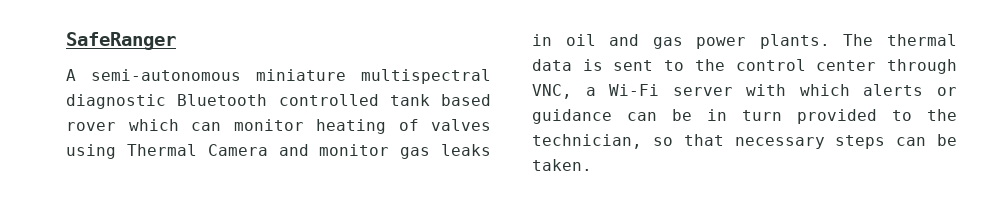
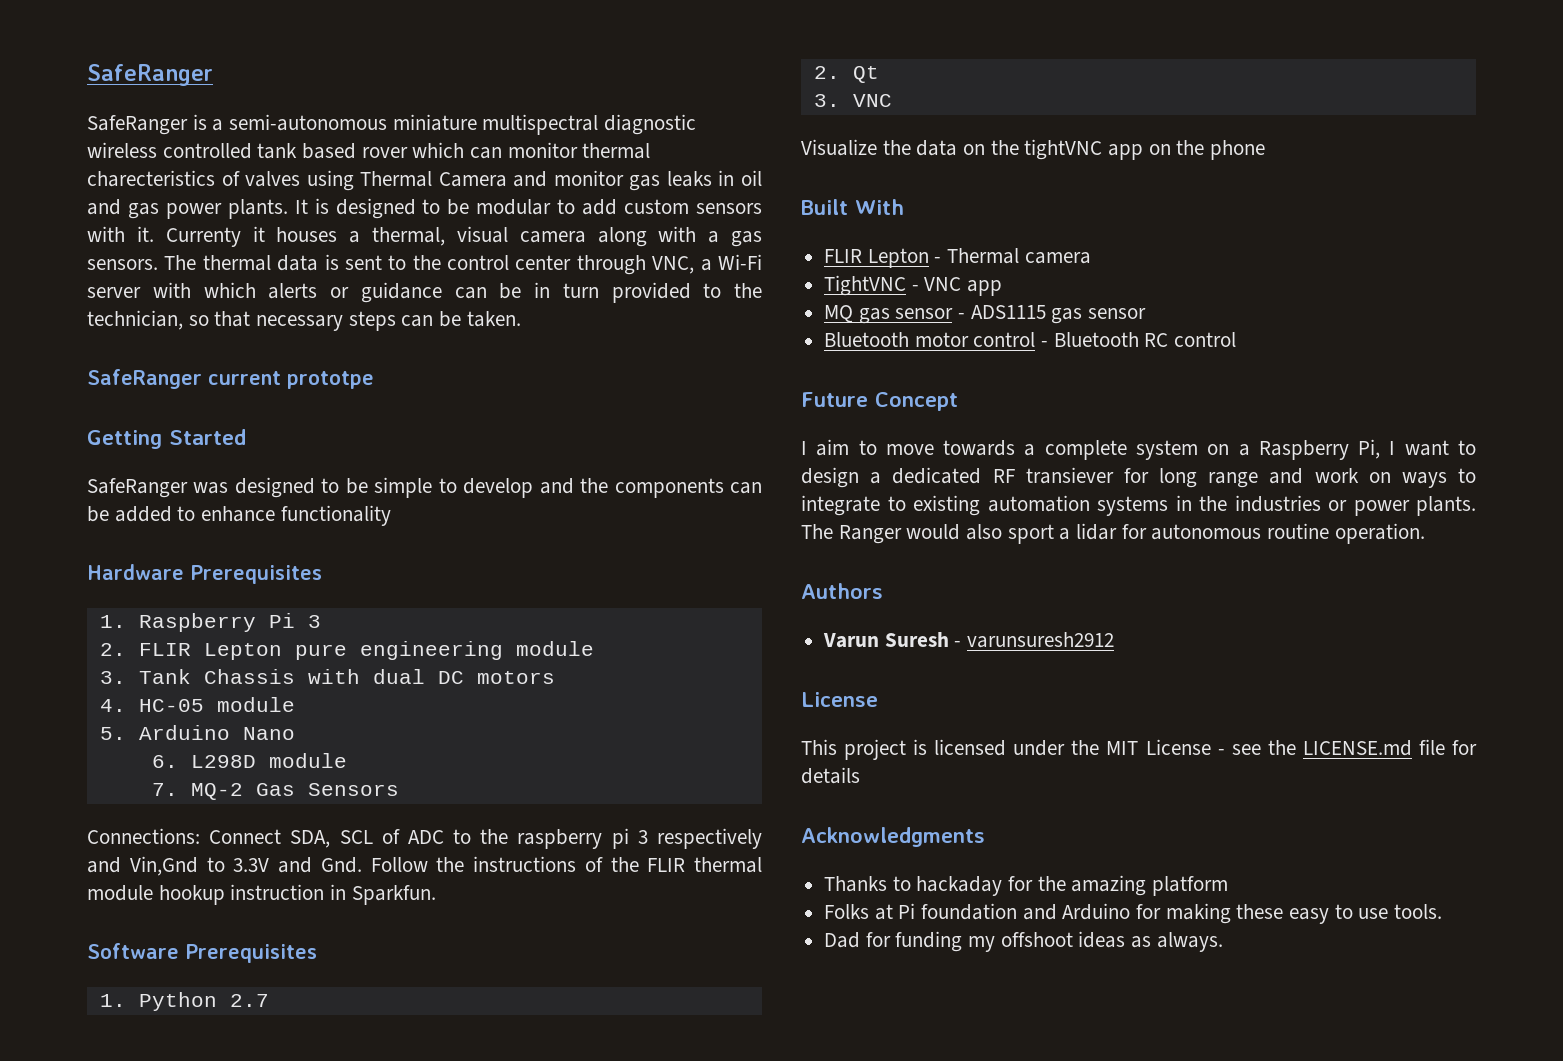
- A semi-autonomous miniature multispectral diagnostic Bluetooth controlled tank based rover which can monitor heating of valves using Thermal Camera and monitor gas leaks in oil and gas power plants.
+ SafeRanger is a semi-autonomous miniature multispectral diagnostic wireless controlled tank based rover which can monitor thermal charecteristics of valves using Thermal Camera and monitor gas leaks in oil and gas power plants.
+ It is designed to be modular to add custom sensors with it. Currenty it houses a thermal, visual camera along with a gas sensors.
+ SafeRanger current prototpe
+ Getting Started
+ SafeRanger was designed to be simple to develop and the components can be added to enhance functionality
+ Hardware Prerequisites
+ 1. Raspberry Pi 3
+ 2. FLIR Lepton pure engineering module
+ 3. Tank Chassis with dual DC motors
+ 4. HC-05 module
+ 5. Arduino Nano
+ 6. L298D module
+ 7. MQ-2 Gas Sensors
+ Connections: Connect SDA, SCL of ADC to the raspberry pi 3 respectively and Vin,Gnd to 3.3V and Gnd. Follow the instructions of the FLIR thermal module hookup instruction in Sparkfun.
+ Software Prerequisites
+ 1. Python 2.7
+ 2. Qt
+ 3. VNC
+ Visualize the data on the tightVNC app on the phone
+ Built With
+ FLIR Lepton - Thermal camera
+ TightVNC - VNC app
+ MQ gas sensor - ADS1115 gas sensor
+ Bluetooth motor control - Bluetooth RC control
+ Future Concept
+ I aim to move towards a complete system on a Raspberry Pi, I want to design a dedicated RF transiever for long range and work on ways to integrate to existing automation systems in the industries or power plants. The Ranger would also sport a lidar for autonomous routine operation.
+ Authors
+ Varun Suresh - varunsuresh2912
+ License
+ This project is licensed under the MIT License - see the LICENSE.md file for details
+ Acknowledgments
+ Thanks to hackaday for the amazing platform
+ Folks at Pi foundation and Arduino for making these easy to use tools.
+ Dad for funding my offshoot ideas as always.

